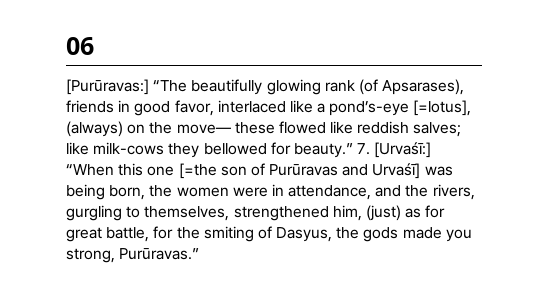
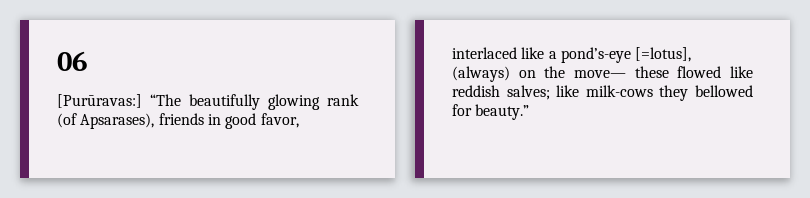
- 7. [Urvaśī:] “When this one [=the son of Purūravas and Urvaśī] was being born, the women were in attendance, and the rivers, gurgling to themselves, strengthened him, (just) as for great battle, for the smiting of Dasyus, the gods made you strong, Purūravas.”

